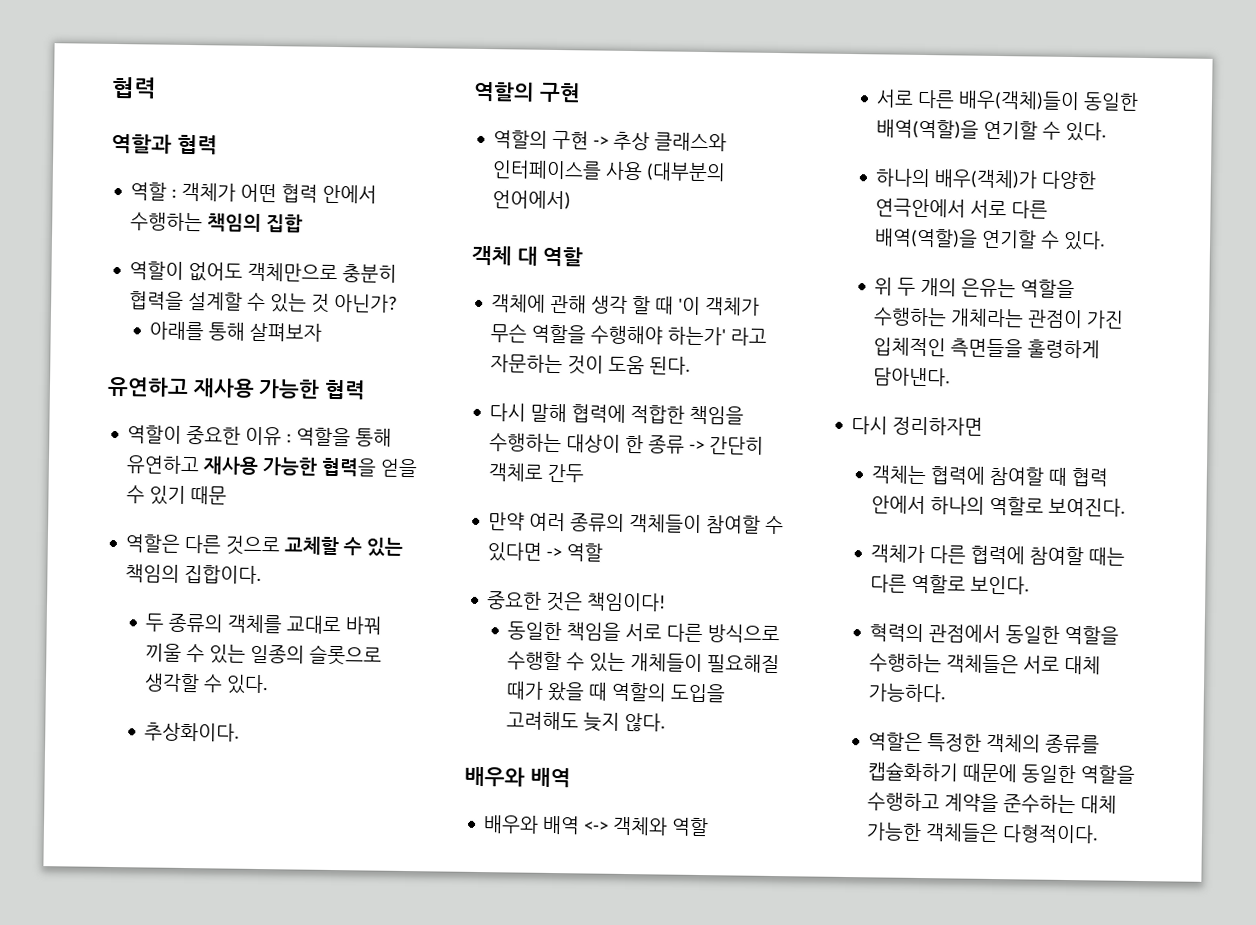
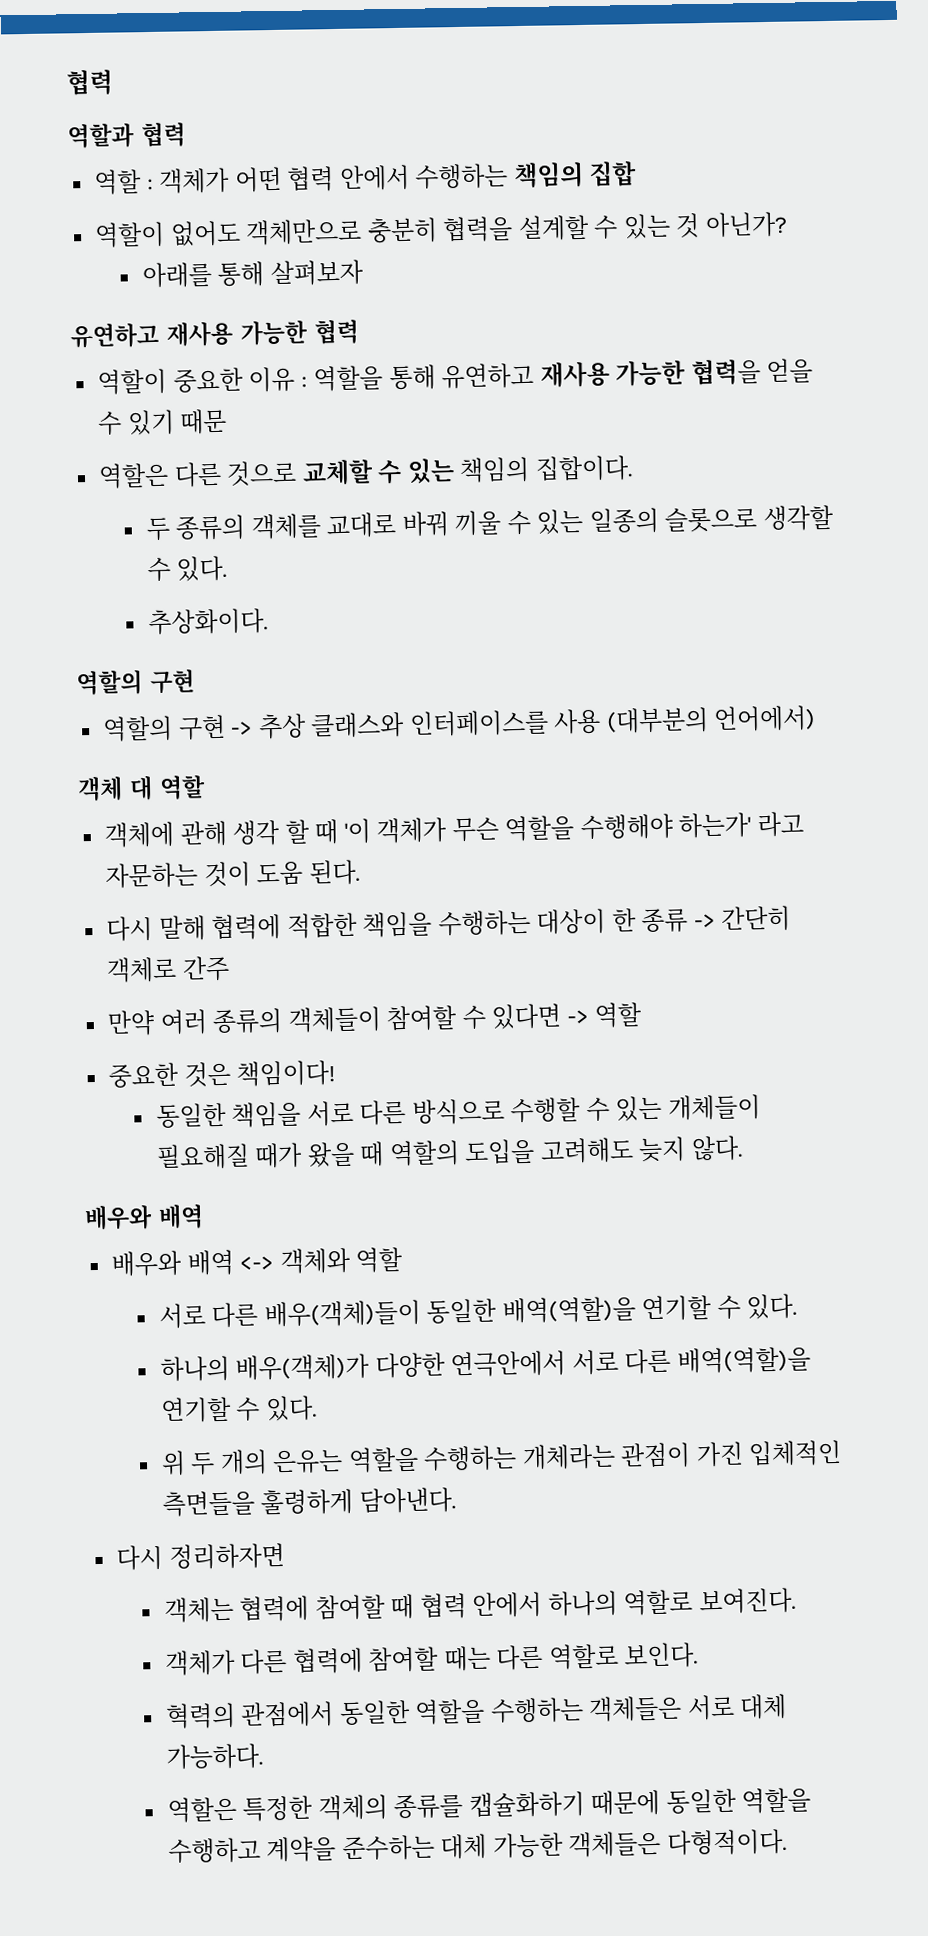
- 다시 말해 협력에 적합한 책임을 수행하는 대상이 한 종류 -> 간단히 객체로 간두
+ 다시 말해 협력에 적합한 책임을 수행하는 대상이 한 종류 -> 간단히 객체로 간주

